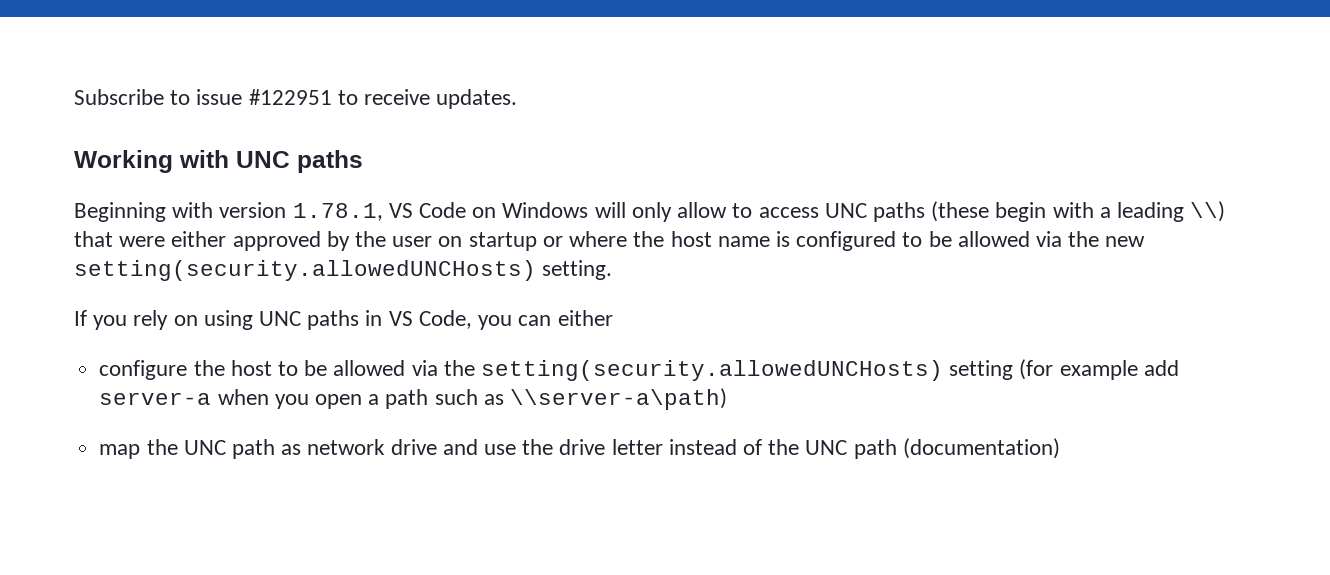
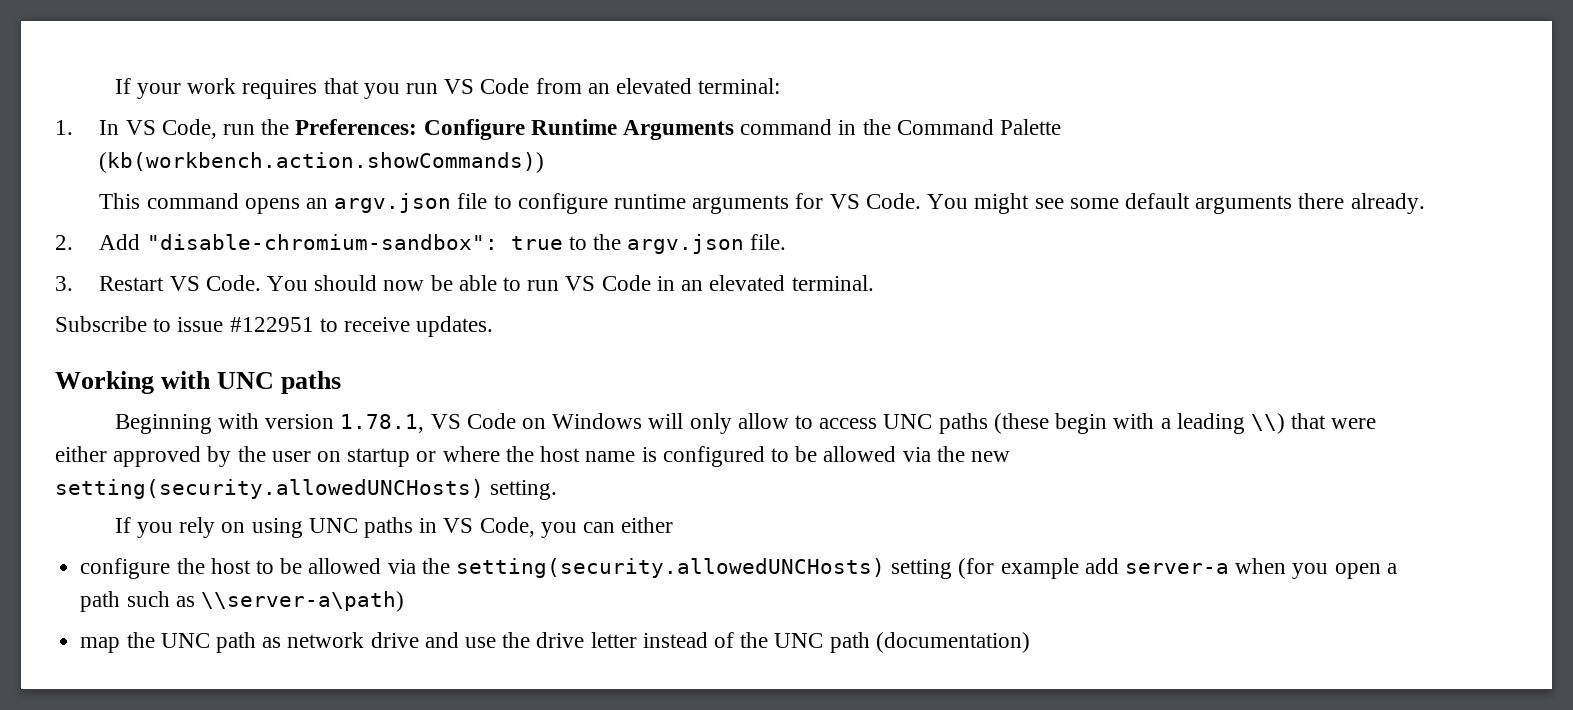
+ If your work requires that you run VS Code from an elevated terminal:
+ 1. In VS Code, run the Preferences: Configure Runtime Arguments command in the Command Palette (kb(workbench.action.showCommands))
+ This command opens an argv.json file to configure runtime arguments for VS Code. You might see some default arguments there already.
+ 2. Add "disable-chromium-sandbox": true to the argv.json file.
+ 3. Restart VS Code. You should now be able to run VS Code in an elevated terminal.

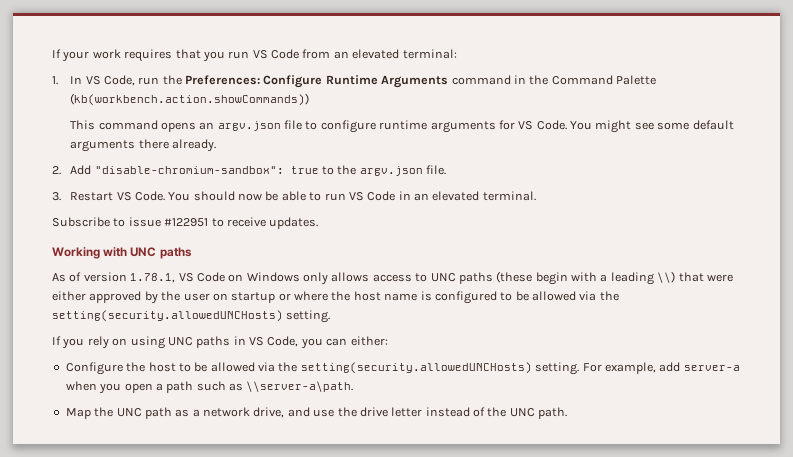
- Beginning with version 1.78.1, VS Code on Windows will only allow to access UNC paths (these begin with a leading \\) that were either approved by the user on startup or where the host name is configured to be allowed via the new setting(security.allowedUNCHosts) setting.
+ As of version 1.78.1, VS Code on Windows only allows access to UNC paths (these begin with a leading \\) that were either approved by the user on startup or where the host name is configured to be allowed via the setting(security.allowedUNCHosts) setting.
- If you rely on using UNC paths in VS Code, you can either
- configure the host to be allowed via the setting(security.allowedUNCHosts) setting (for example add server-a when you open a path such as \\server-a\path)
- map the UNC path as network drive and use the drive letter instead of the UNC path (documentation)
+ If you rely on using UNC paths in VS Code, you can either:
+ Configure the host to be allowed via the setting(security.allowedUNCHosts) setting. For example, add server-a when you open a path such as \\server-a\path.
+ Map the UNC path as a network drive, and use the drive letter instead of the UNC path.

